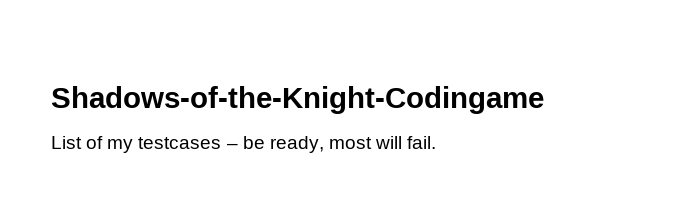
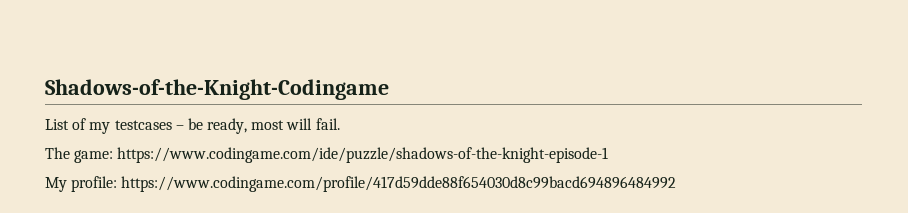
+ The game: https://www.codingame.com/ide/puzzle/shadows-of-the-knight-episode-1
+ My profile: https://www.codingame.com/profile/417d59dde88f654030d8c99bacd694896484992

